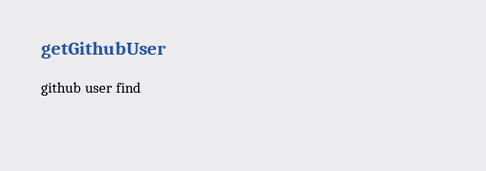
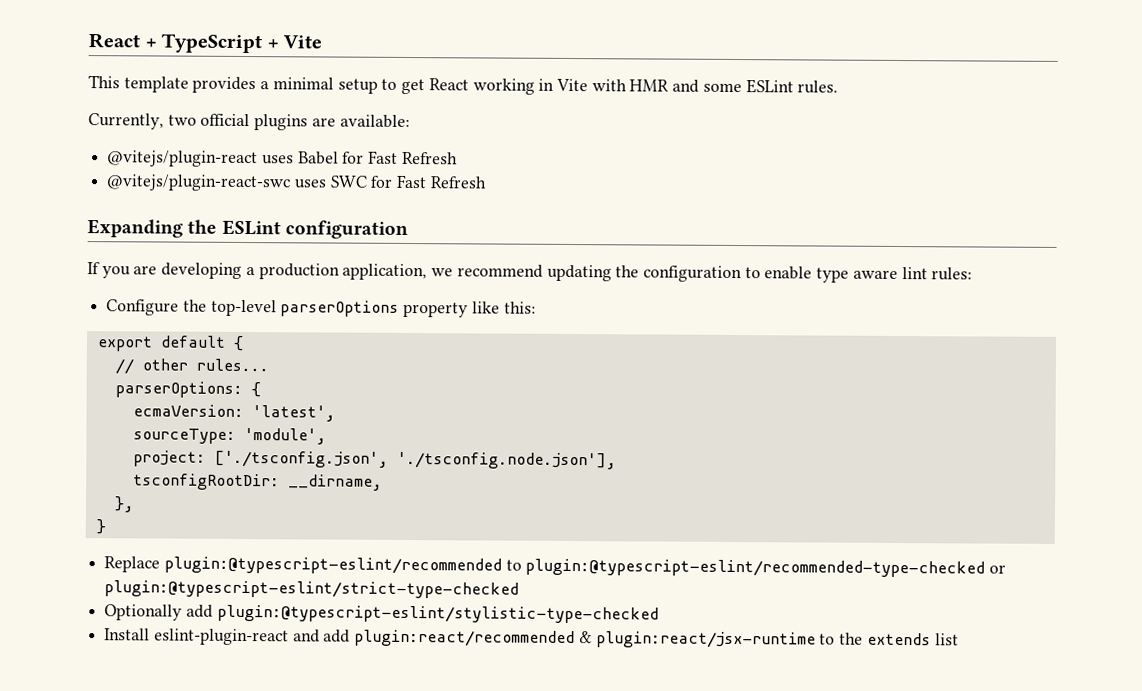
- getGithubUser
- github user find
+ React + TypeScript + Vite
+ This template provides a minimal setup to get React working in Vite with HMR and some ESLint rules.
+ Currently, two official plugins are available:
+ @vitejs/plugin-react uses Babel for Fast Refresh
+ @vitejs/plugin-react-swc uses SWC for Fast Refresh
+ Expanding the ESLint configuration
+ If you are developing a production application, we recommend updating the configuration to enable type aware lint rules:
+ Configure the top-level parserOptions property like this:
+ export default {
+ // other rules...
+ parserOptions: {
+ ecmaVersion: 'latest',
+ sourceType: 'module',
+ project: ['./tsconfig.json', './tsconfig.node.json'],
+ tsconfigRootDir: __dirname,
+ },
+ }
+ Replace plugin:@typescript-eslint/recommended to plugin:@typescript-eslint/recommended-type-checked or plugin:@typescript-eslint/strict-type-checked
+ Optionally add plugin:@typescript-eslint/stylistic-type-checked
+ Install eslint-plugin-react and add plugin:react/recommended & plugin:react/jsx-runtime to the extends list

